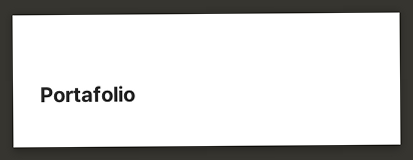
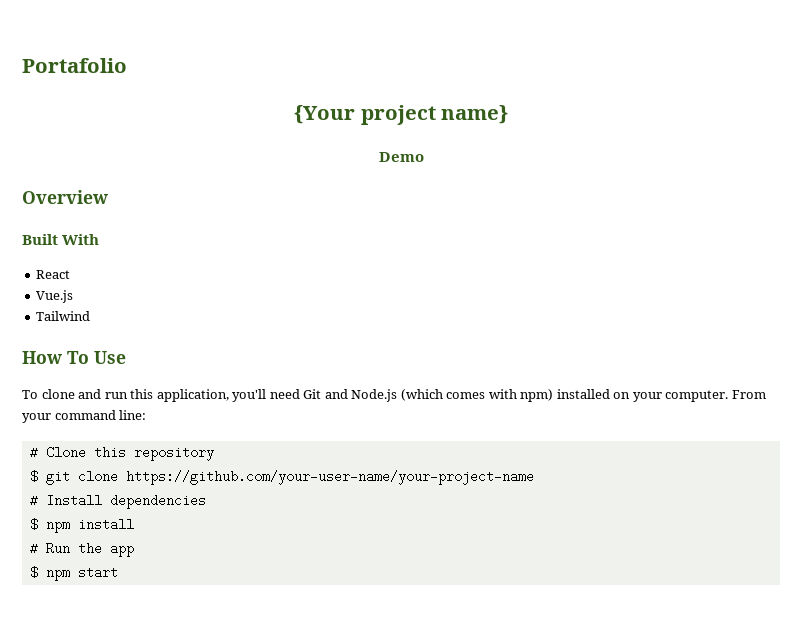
+ {Your project name}
+ Demo
+ Overview
+ Built With
+ React
+ Vue.js
+ Tailwind
+ How To Use
+ To clone and run this application, you'll need Git and Node.js (which comes with npm) installed on your computer. From your command line:
+ # Clone this repository
+ $ git clone https://github.com/your-user-name/your-project-name
+ # Install dependencies
+ $ npm install
+ # Run the app
+ $ npm start

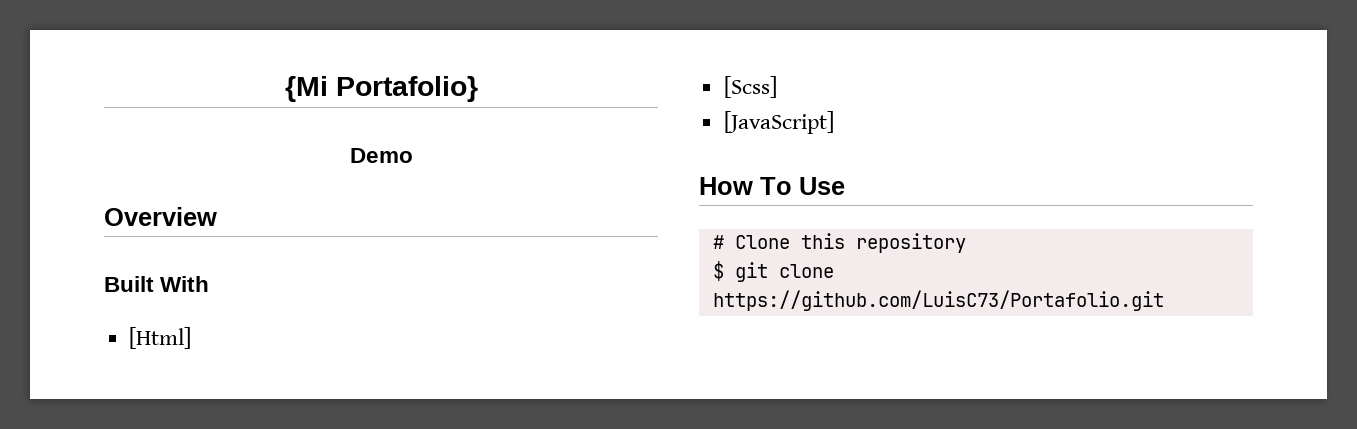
- Portafolio
- {Your project name}
+ {Mi Portafolio}
- React
- Vue.js
- Tailwind
+ [Html]
+ [Scss]
+ [JavaScript]
- To clone and run this application, you'll need Git and Node.js (which comes with npm) installed on your computer. From your command line:
- $ git clone https://github.com/your-user-name/your-project-name
- # Install dependencies
- $ npm install
- # Run the app
- $ npm start
+ $ git clone https://github.com/LuisC73/Portafolio.git

